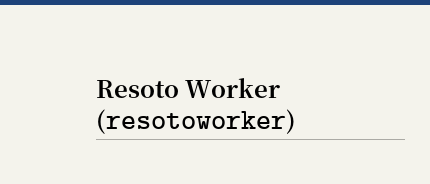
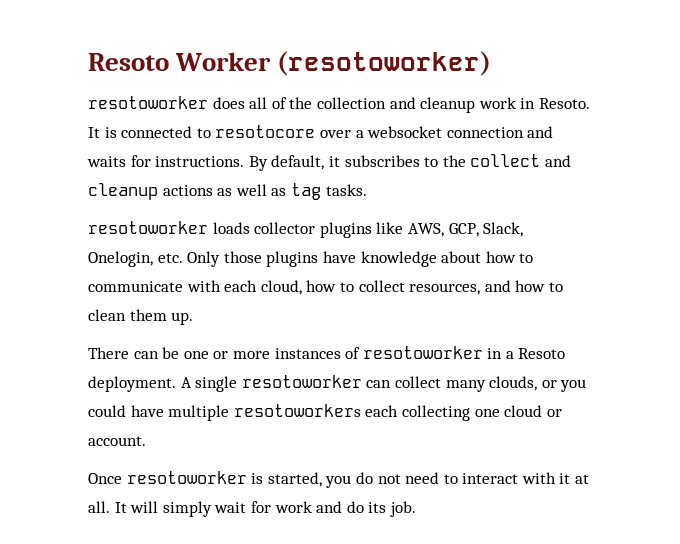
+ resotoworker does all of the collection and cleanup work in Resoto. It is connected to resotocore over a websocket connection and waits for instructions. By default, it subscribes to the collect and cleanup actions as well as tag tasks.
+ resotoworker loads collector plugins like AWS, GCP, Slack, Onelogin, etc. Only those plugins have knowledge about how to communicate with each cloud, how to collect resources, and how to clean them up.
+ There can be one or more instances of resotoworker in a Resoto deployment. A single resotoworker can collect many clouds, or you could have multiple resotoworkers each collecting one cloud or account.
+ Once resotoworker is started, you do not need to interact with it at all. It will simply wait for work and do its job.

